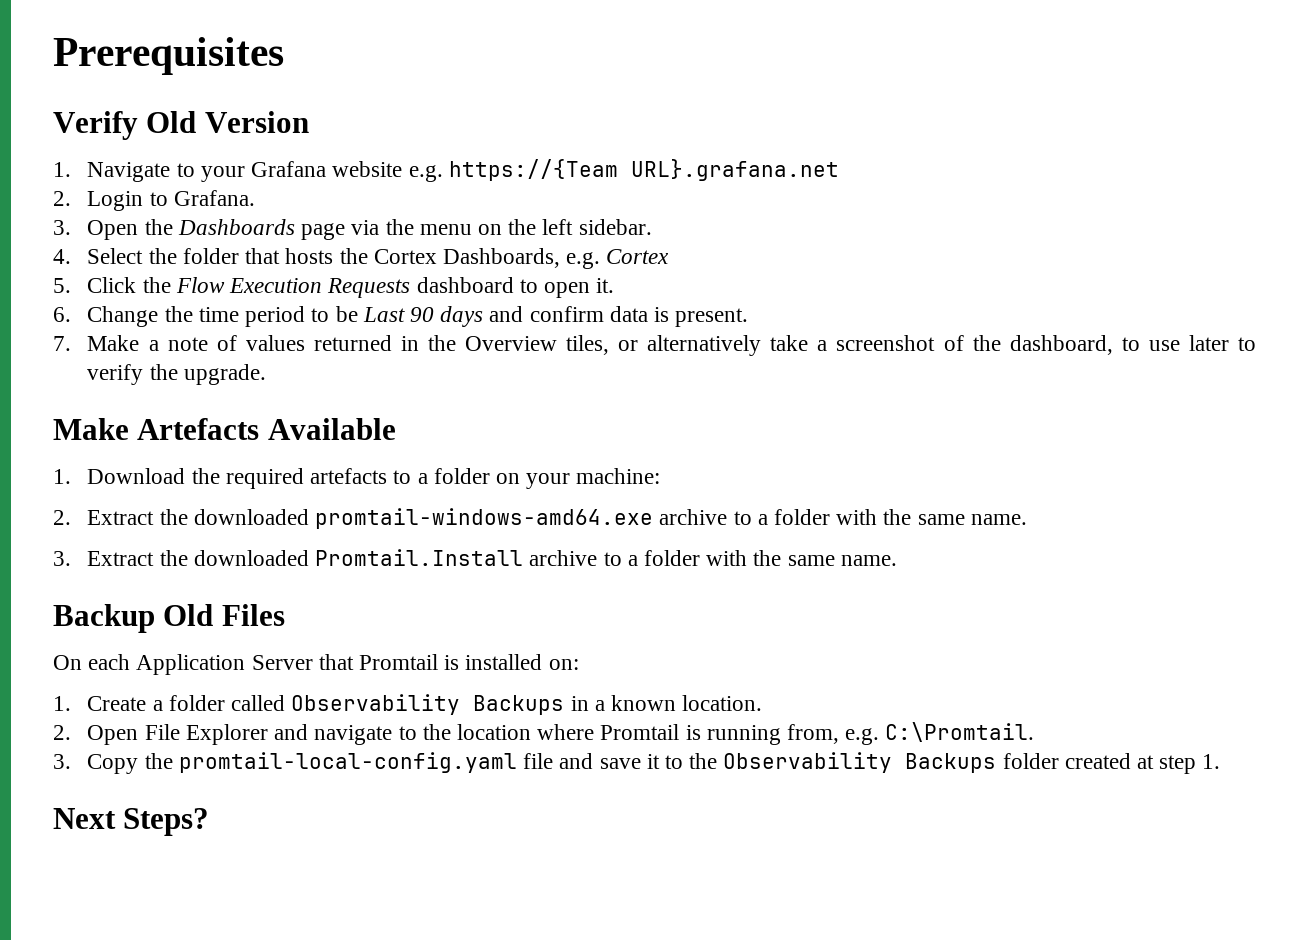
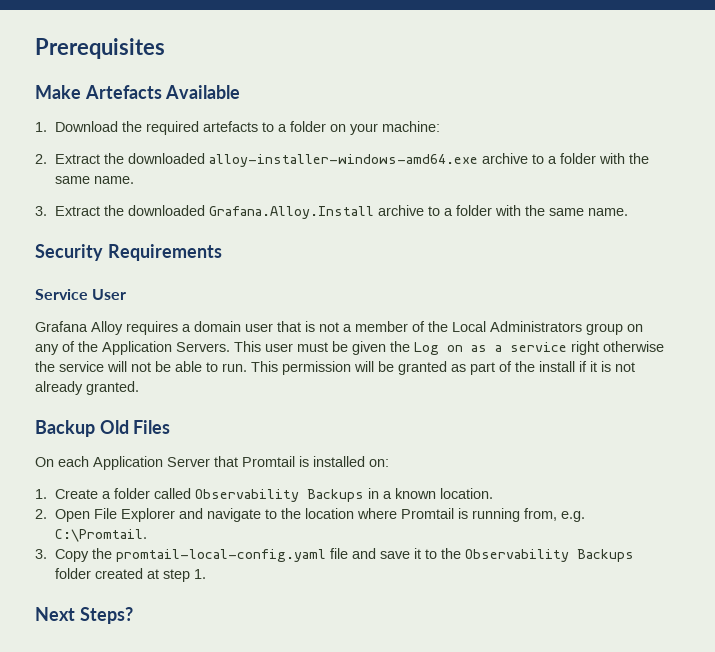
- Verify Old Version
- 1. Navigate to your Grafana website e.g. https://{Team URL}.grafana.net
- 2. Login to Grafana.
- 3. Open the Dashboards page via the menu on the left sidebar.
- 4. Select the folder that hosts the Cortex Dashboards, e.g. Cortex
- 5. Click the Flow Execution Requests dashboard to open it.
- 6. Change the time period to be Last 90 days and confirm data is present.
- 7. Make a note of values returned in the Overview tiles, or alternatively take a screenshot of the dashboard, to use later to verify the upgrade.
- 2. Extract the downloaded promtail-windows-amd64.exe archive to a folder with the same name.
+ 2. Extract the downloaded alloy-installer-windows-amd64.exe archive to a folder with the same name.
- 3. Extract the downloaded Promtail.Install archive to a folder with the same name.
+ 3. Extract the downloaded Grafana.Alloy.Install archive to a folder with the same name.
+ Security Requirements
+ Service User
+ Grafana Alloy requires a domain user that is not a member of the Local Administrators group on any of the Application Servers. This user must be given the Log on as a service right otherwise the service will not be able to run. This permission will be granted as part of the install if it is not already granted.

